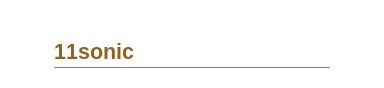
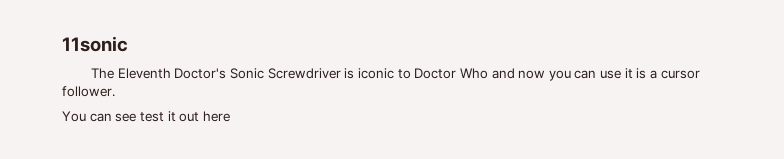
+ The Eleventh Doctor's Sonic Screwdriver is iconic to Doctor Who and now you can use it is a cursor follower.
+ You can see test it out here

